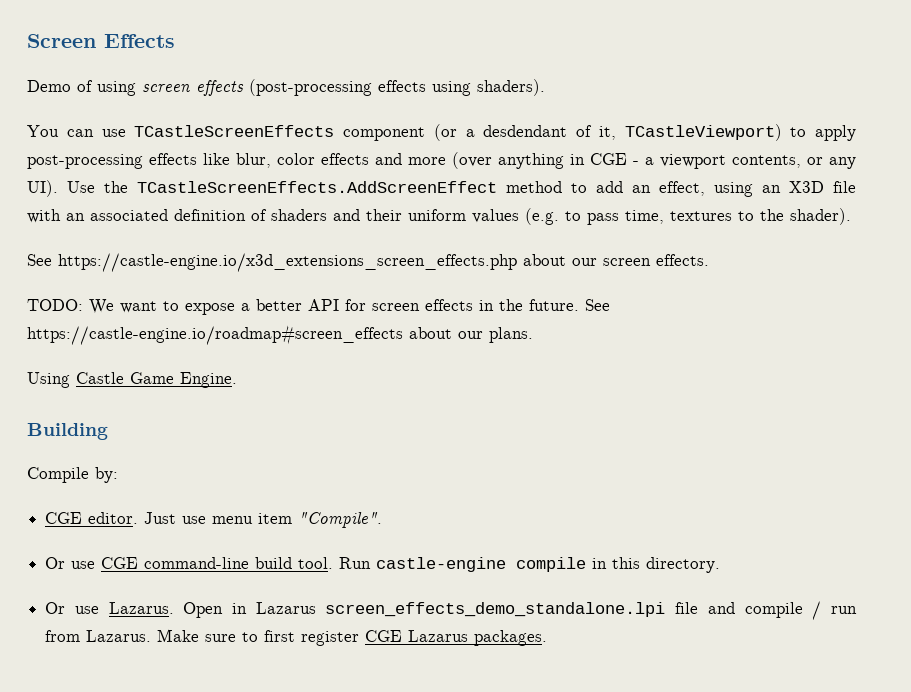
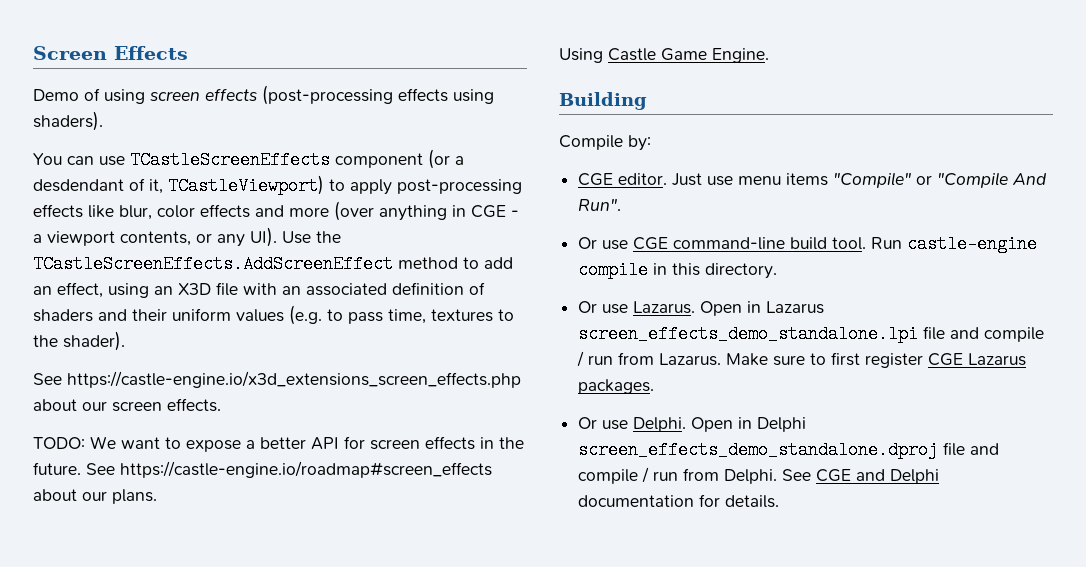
- Just use menu item "Compile".
+ Just use menu items "Compile" or "Compile And Run".
+ Or use Delphi. Open in Delphi screen_effects_demo_standalone.dproj file and compile / run from Delphi. See CGE and Delphi documentation for details.

